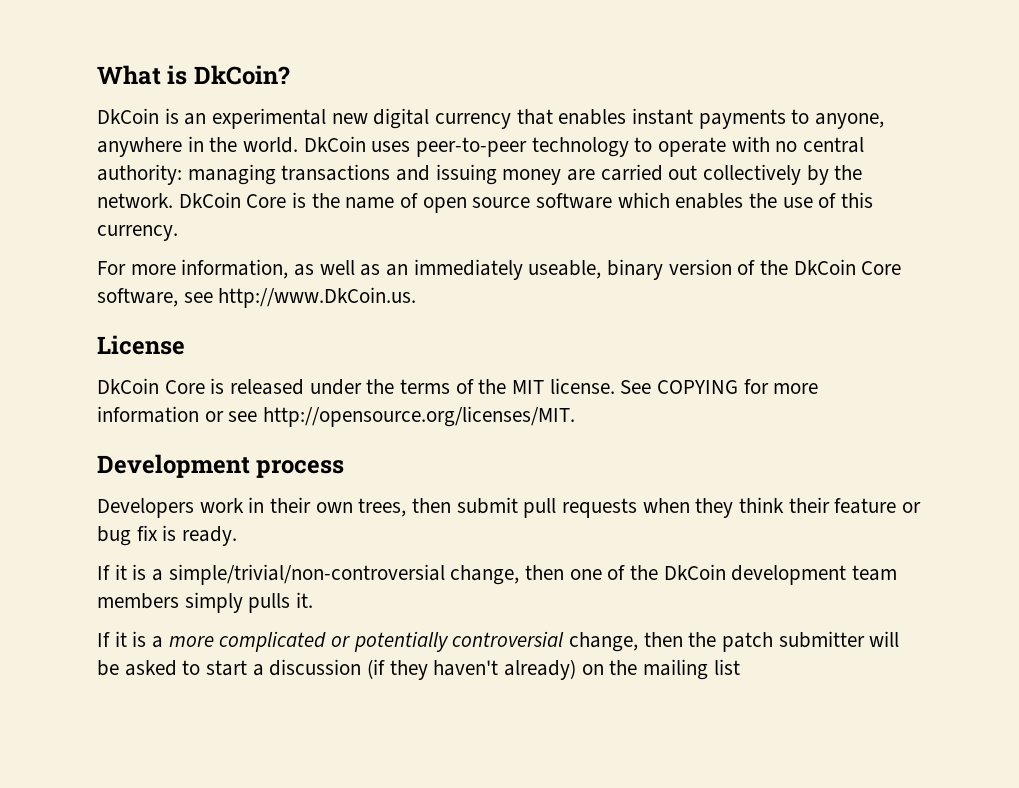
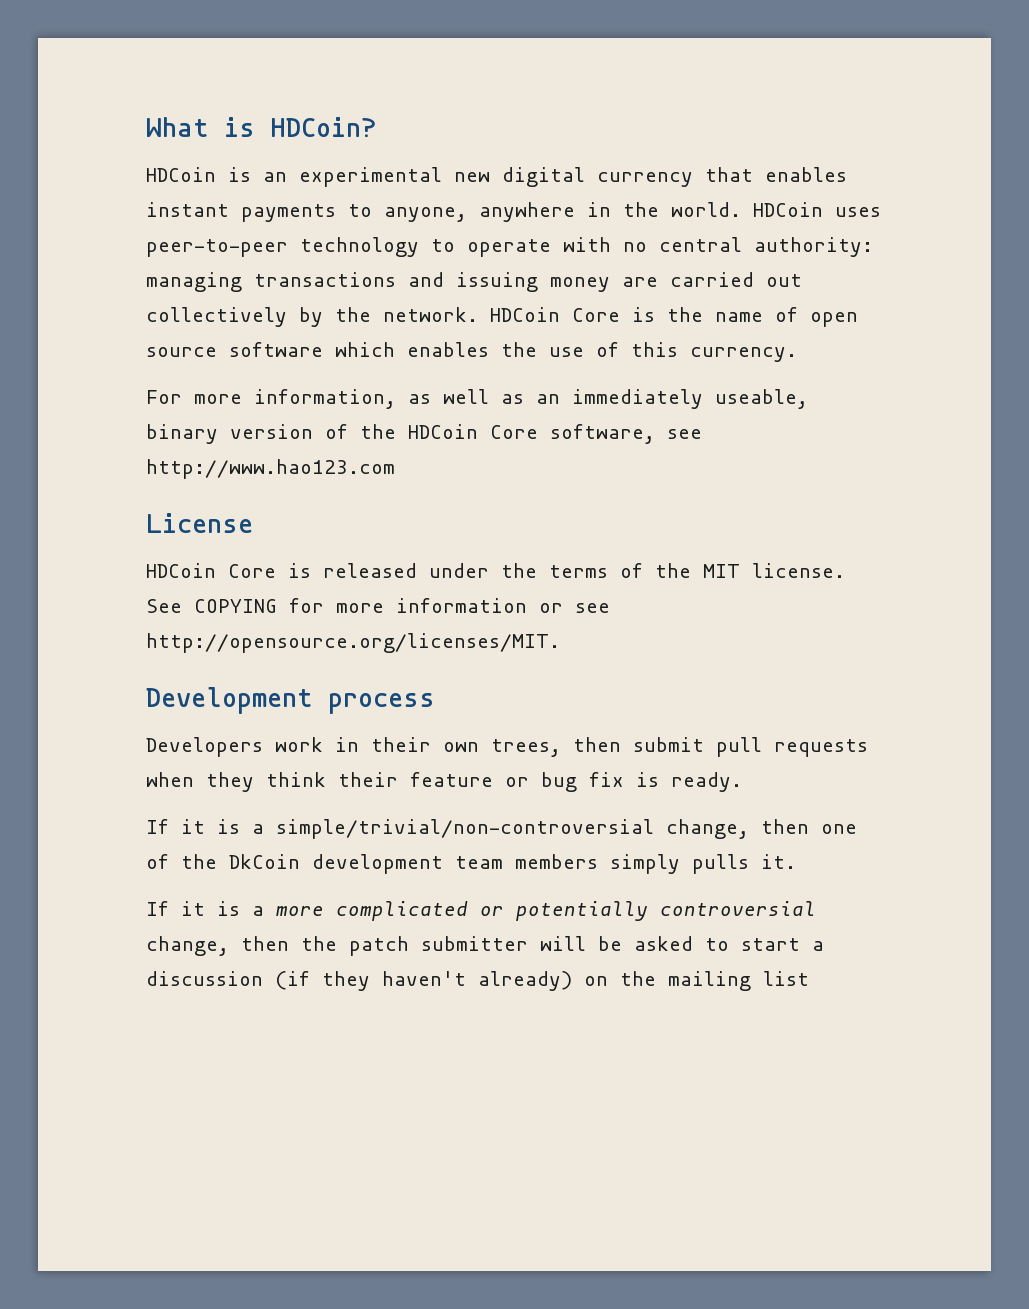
- What is DkCoin?
- DkCoin is an experimental new digital currency that enables instant payments to anyone, anywhere in the world.
+ What is HDCoin?
+ HDCoin is an experimental new digital currency that enables instant payments to anyone, anywhere in the world.
- DkCoin uses peer-to-peer technology to operate with no central authority: managing transactions and issuing money are carried out collectively by the network.
+ HDCoin uses peer-to-peer technology to operate with no central authority: managing transactions and issuing money are carried out collectively by the network.
- DkCoin Core is the name of open source software which enables the use of this currency.
+ HDCoin Core is the name of open source software which enables the use of this currency.
- For more information, as well as an immediately useable, binary version of the DkCoin Core software, see http://www.DkCoin.us.
+ For more information, as well as an immediately useable, binary version of the HDCoin Core software, see http://www.hao123.com
- DkCoin Core is released under the terms of the MIT license.
+ HDCoin Core is released under the terms of the MIT license.

